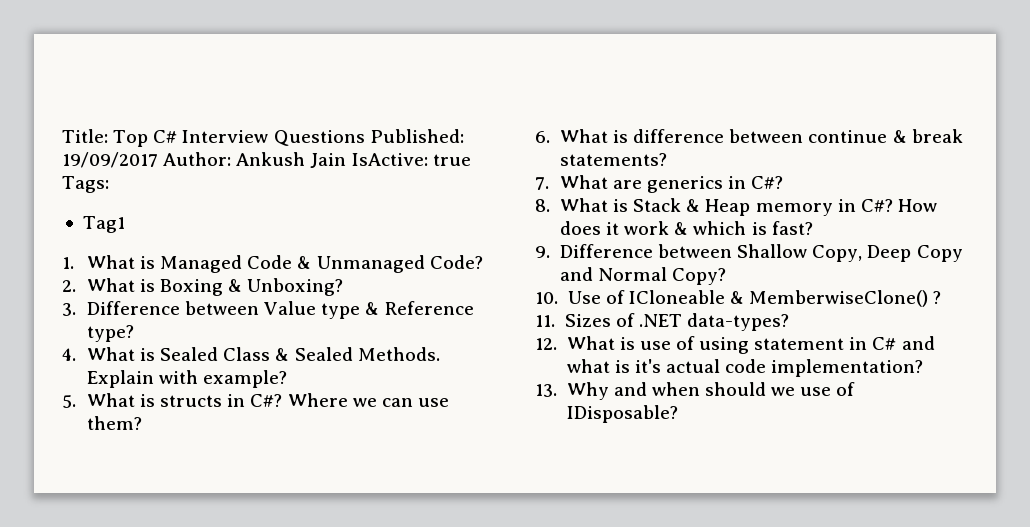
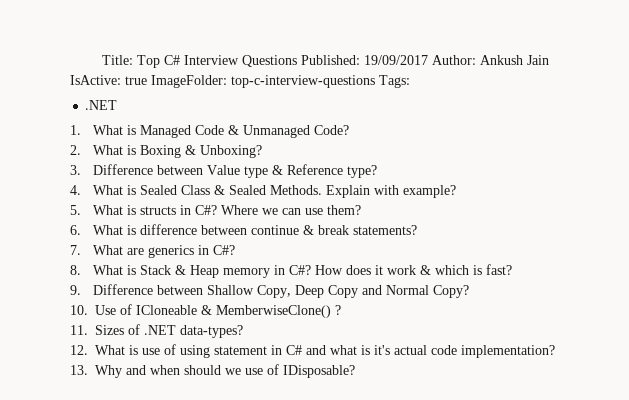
- Title: Top C# Interview Questions Published: 19/09/2017 Author: Ankush Jain IsActive: true Tags:
- Tag1
+ Title: Top C# Interview Questions Published: 19/09/2017 Author: Ankush Jain IsActive: true ImageFolder: top-c-interview-questions Tags:
+ .NET

